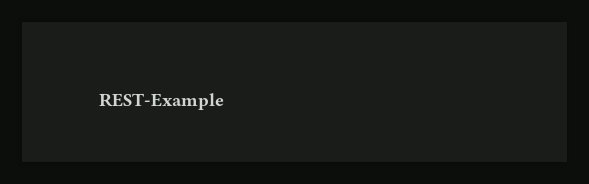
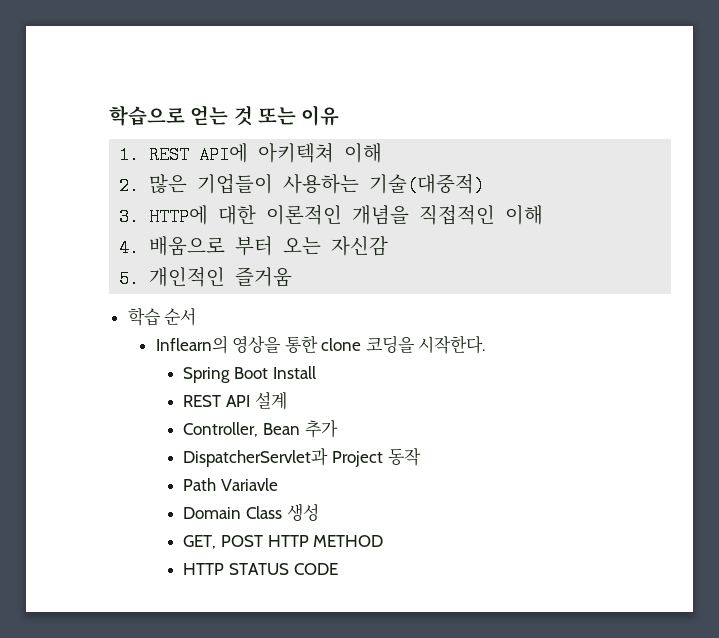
- REST-Example
+ 학습으로 얻는 것 또는 이유
+ 1. REST API에 아키텍쳐 이해
+ 2. 많은 기업들이 사용하는 기술(대중적)
+ 3. HTTP에 대한 이론적인 개념을 직접적인 이해
+ 4. 배움으로 부터 오는 자신감
+ 5. 개인적인 즐거움
+ 학습 순서
+ Inflearn의 영상을 통한 clone 코딩을 시작한다.
+ Spring Boot Install
+ REST API 설계
+ Controller, Bean 추가
+ DispatcherServlet과 Project 동작
+ Path Variavle
+ Domain Class 생성
+ GET, POST HTTP METHOD
+ HTTP STATUS CODE

